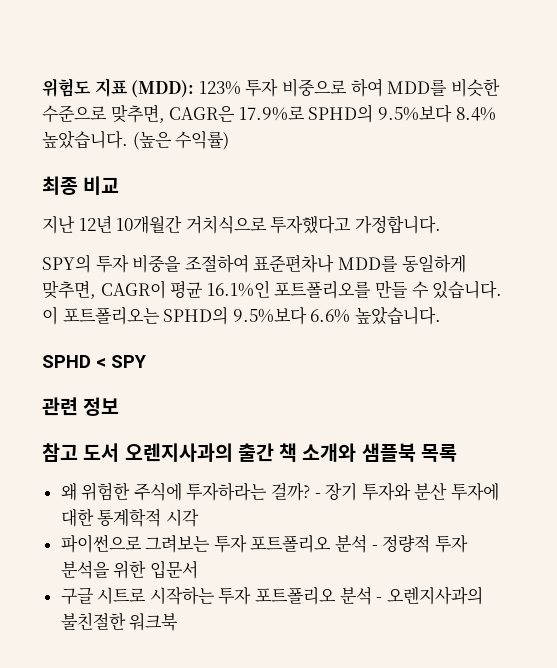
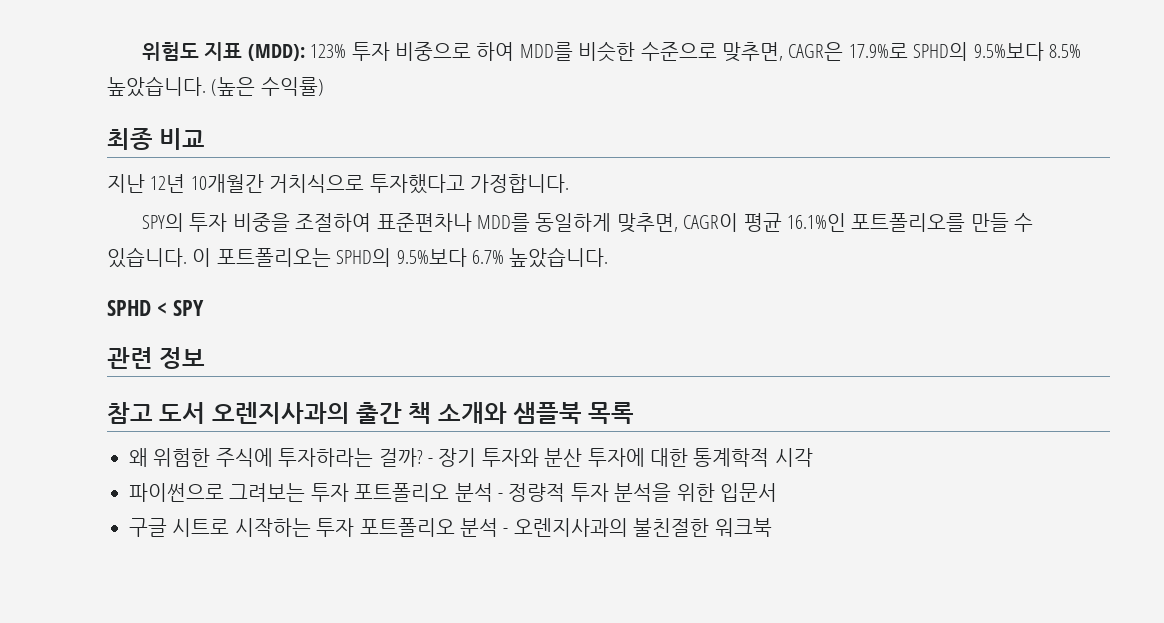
- 위험도 지표 (MDD): 123% 투자 비중으로 하여 MDD를 비슷한 수준으로 맞추면, CAGR은 17.9%로 SPHD의 9.5%보다 8.4% 높았습니다.
+ 위험도 지표 (MDD): 123% 투자 비중으로 하여 MDD를 비슷한 수준으로 맞추면, CAGR은 17.9%로 SPHD의 9.5%보다 8.5% 높았습니다.
- 이 포트폴리오는 SPHD의 9.5%보다 6.6% 높았습니다.
+ 이 포트폴리오는 SPHD의 9.5%보다 6.7% 높았습니다.

